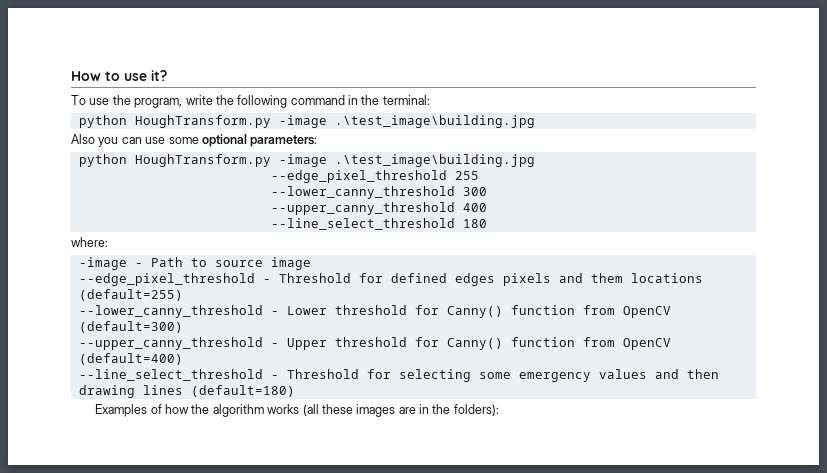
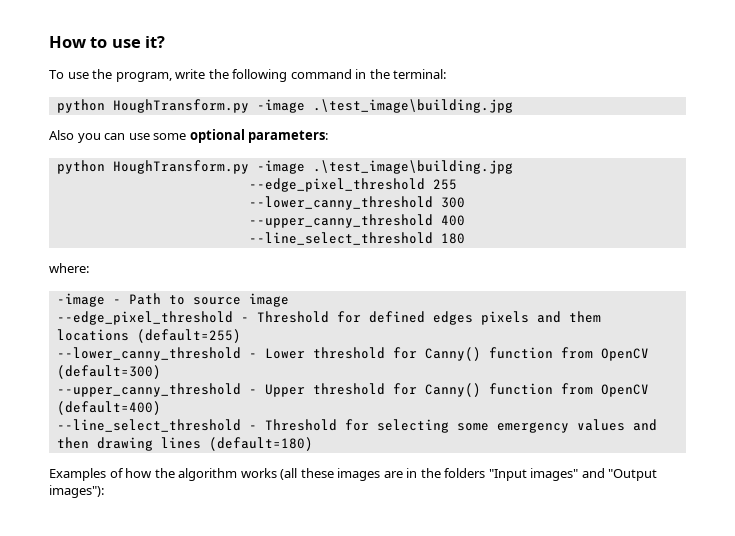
- Examples of how the algorithm works (all these images are in the folders):
+ Examples of how the algorithm works (all these images are in the folders "Input images" and "Output images"):

